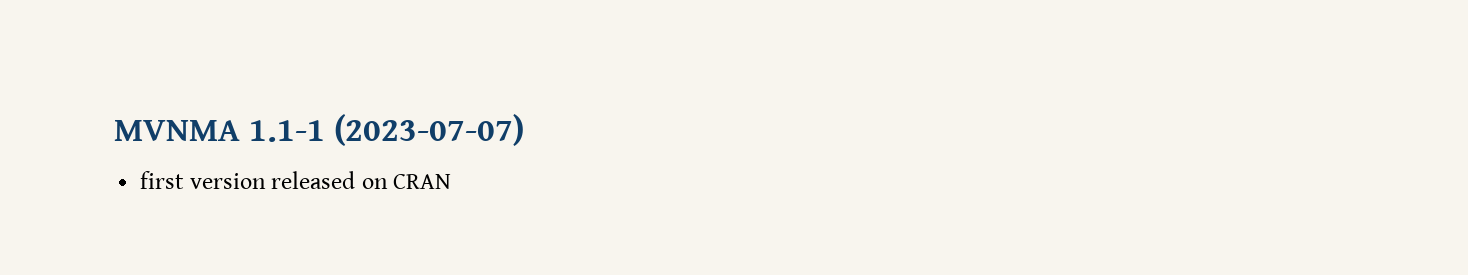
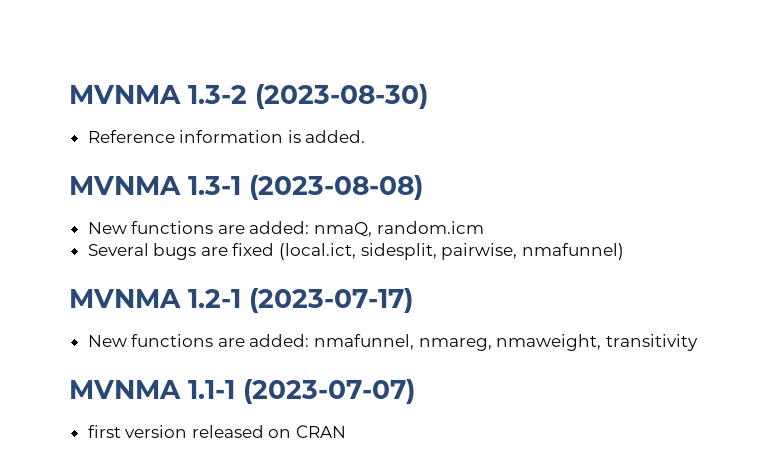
+ MVNMA 1.3-2 (2023-08-30)
+ Reference information is added.
+ MVNMA 1.3-1 (2023-08-08)
+ New functions are added: nmaQ, random.icm
+ Several bugs are fixed (local.ict, sidesplit, pairwise, nmafunnel)
+ MVNMA 1.2-1 (2023-07-17)
+ New functions are added: nmafunnel, nmareg, nmaweight, transitivity

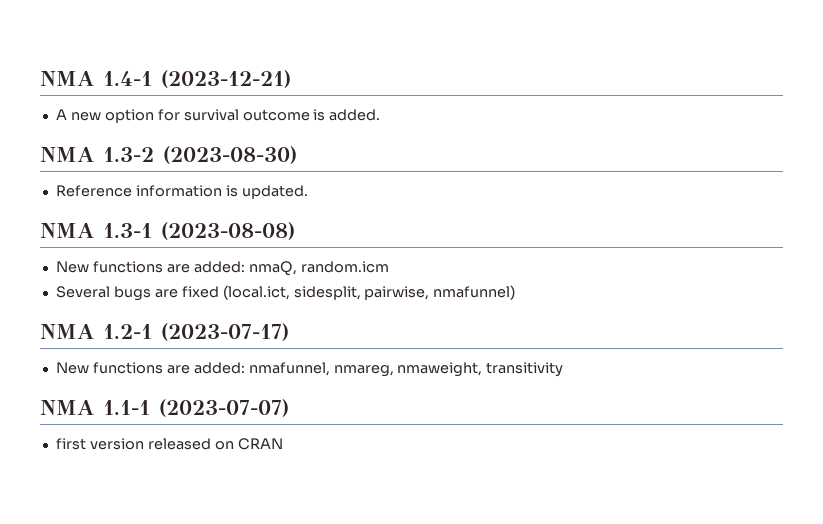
- MVNMA 1.3-2 (2023-08-30)
+ NMA 1.4-1 (2023-12-21)
+ A new option for survival outcome is added.
+ NMA 1.3-2 (2023-08-30)
- Reference information is added.
- MVNMA 1.3-1 (2023-08-08)
+ Reference information is updated.
+ NMA 1.3-1 (2023-08-08)
- MVNMA 1.2-1 (2023-07-17)
+ NMA 1.2-1 (2023-07-17)
- MVNMA 1.1-1 (2023-07-07)
+ NMA 1.1-1 (2023-07-07)

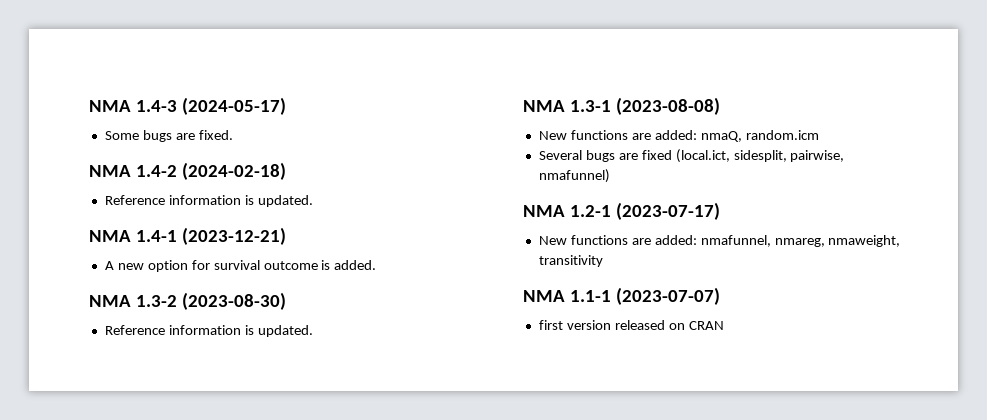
+ NMA 1.4-3 (2024-05-17)
+ Some bugs are fixed.
+ NMA 1.4-2 (2024-02-18)
+ Reference information is updated.

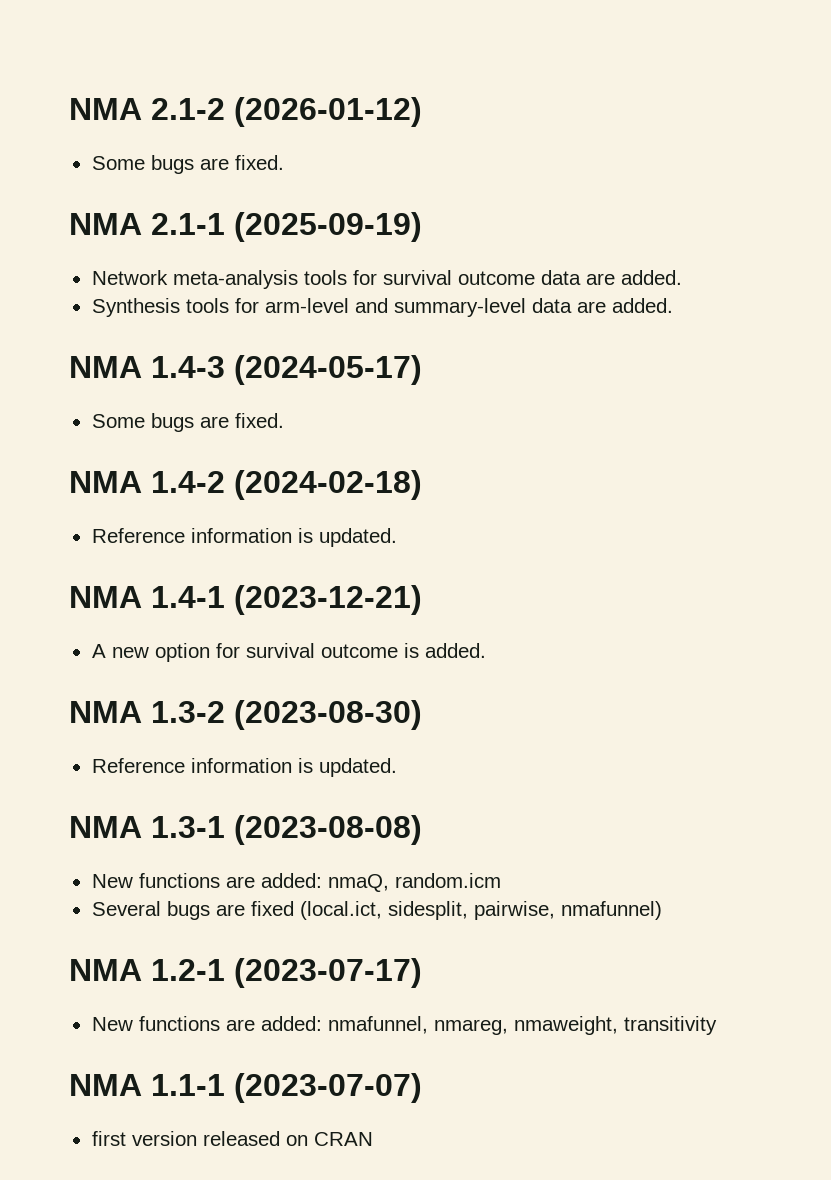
+ NMA 2.1-2 (2026-01-12)
+ Some bugs are fixed.
+ NMA 2.1-1 (2025-09-19)
+ Network meta-analysis tools for survival outcome data are added.
+ Synthesis tools for arm-level and summary-level data are added.

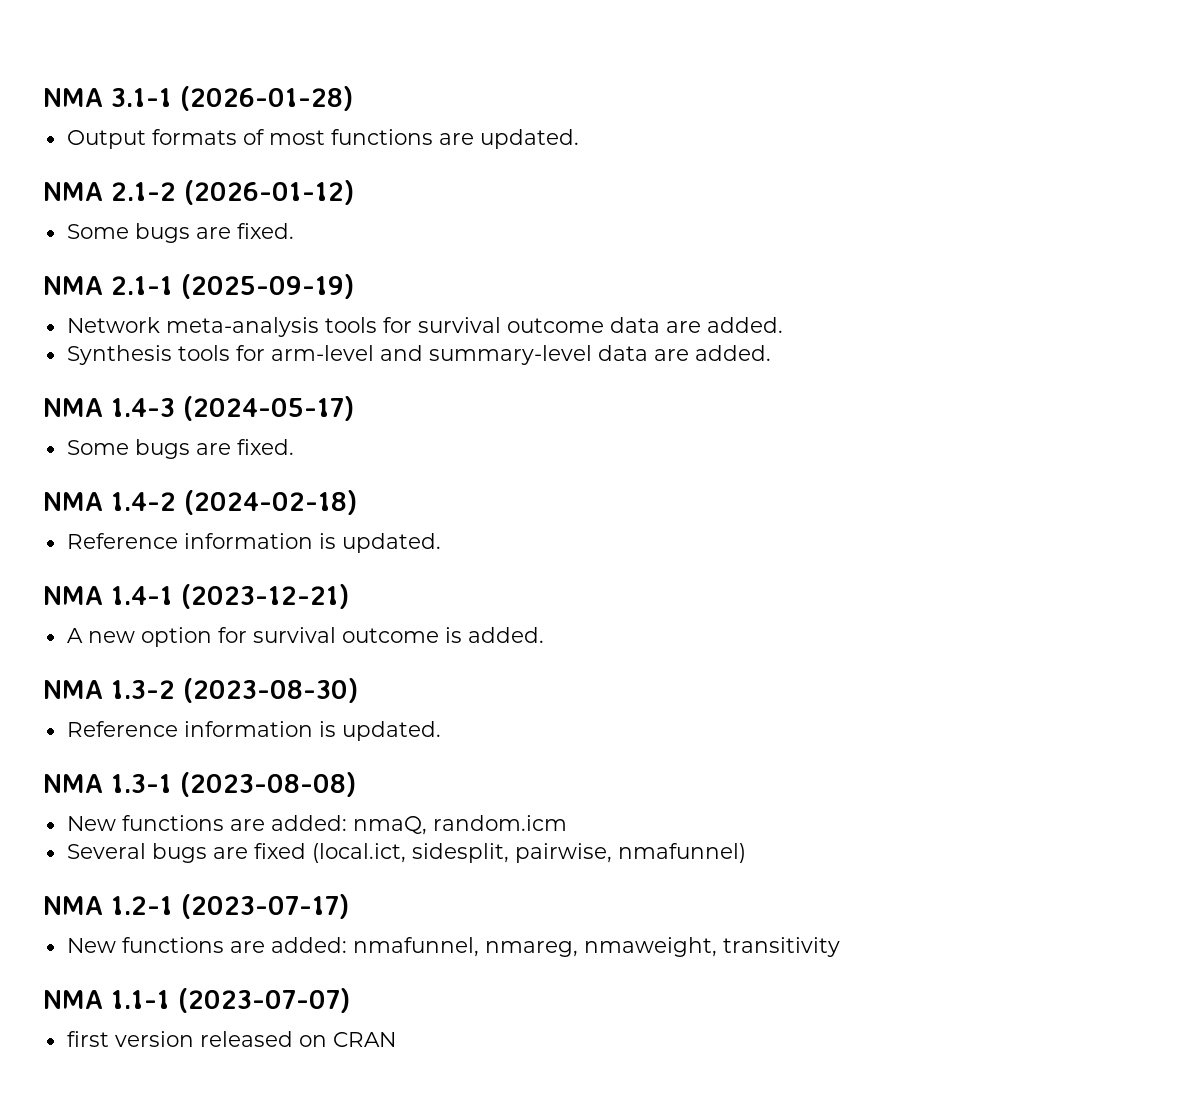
+ NMA 3.1-1 (2026-01-28)
+ Output formats of most functions are updated.

